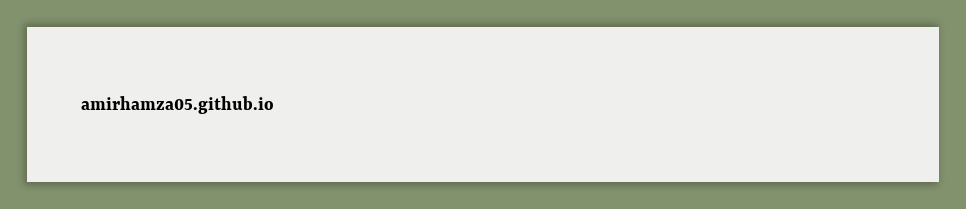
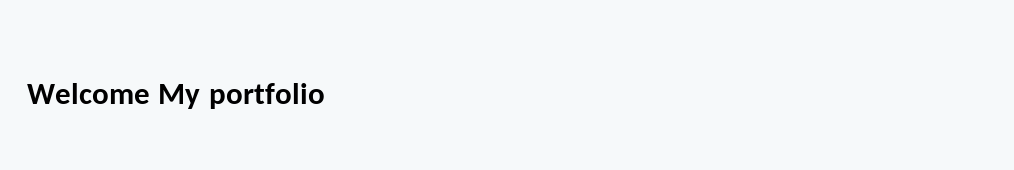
- amirhamza05.github.io
+ Welcome My portfolio

